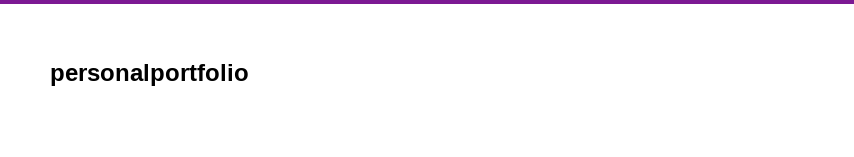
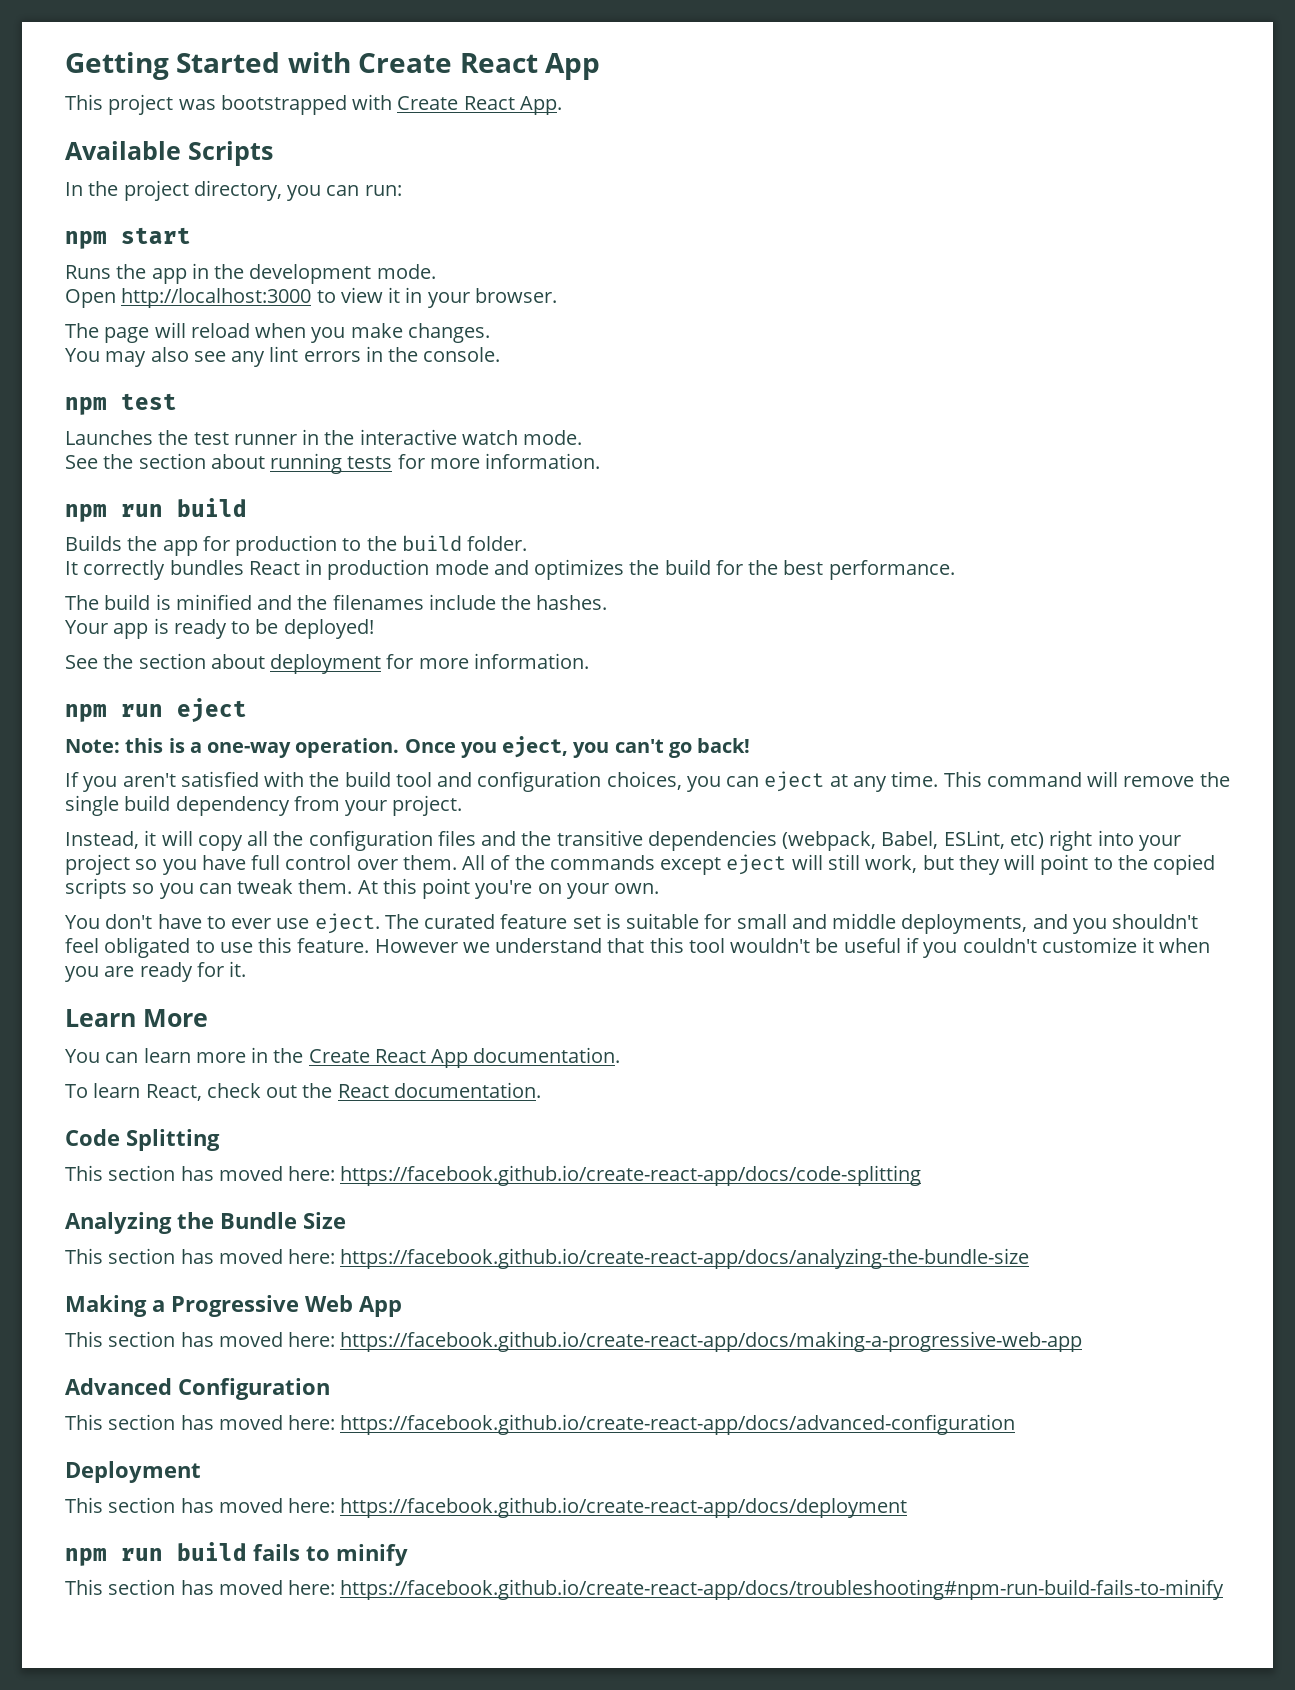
- personalportfolio
+ Getting Started with Create React App
+ This project was bootstrapped with Create React App.
+ Available Scripts
+ In the project directory, you can run:
+ npm start
+ Runs the app in the development mode.
+ Open http://localhost:3000 to view it in your browser.
+ The page will reload when you make changes.
+ You may also see any lint errors in the console.
+ npm test
+ Launches the test runner in the interactive watch mode.
+ See the section about running tests for more information.
+ npm run build
+ Builds the app for production to the build folder.
+ It correctly bundles React in production mode and optimizes the build for the best performance.
+ The build is minified and the filenames include the hashes.
+ Your app is ready to be deployed!
+ See the section about deployment for more information.
+ npm run eject
+ Note: this is a one-way operation. Once you eject, you can't go back!
+ If you aren't satisfied with the build tool and configuration choices, you can eject at any time. This command will remove the single build dependency from your project.
+ Instead, it will copy all the configuration files and the transitive dependencies (webpack, Babel, ESLint, etc) right into your project so you have full control over them. All of the commands except eject will still work, but they will point to the copied scripts so you can tweak them. At this point you're on your own.
+ You don't have to ever use eject. The curated feature set is suitable for small and middle deployments, and you shouldn't feel obligated to use this feature. However we understand that this tool wouldn't be useful if you couldn't customize it when you are ready for it.
+ Learn More
+ You can learn more in the Create React App documentation.
+ To learn React, check out the React documentation.
+ Code Splitting
+ This section has moved here: https://facebook.github.io/create-react-app/docs/code-splitting
+ Analyzing the Bundle Size
+ This section has moved here: https://facebook.github.io/create-react-app/docs/analyzing-the-bundle-size
+ Making a Progressive Web App
+ This section has moved here: https://facebook.github.io/create-react-app/docs/making-a-progressive-web-app
+ Advanced Configuration
+ This section has moved here: https://facebook.github.io/create-react-app/docs/advanced-configuration
+ Deployment
+ This section has moved here: https://facebook.github.io/create-react-app/docs/deployment
+ npm run build fails to minify
+ This section has moved here: https://facebook.github.io/create-react-app/docs/troubleshooting#npm-run-build-fails-to-minify

